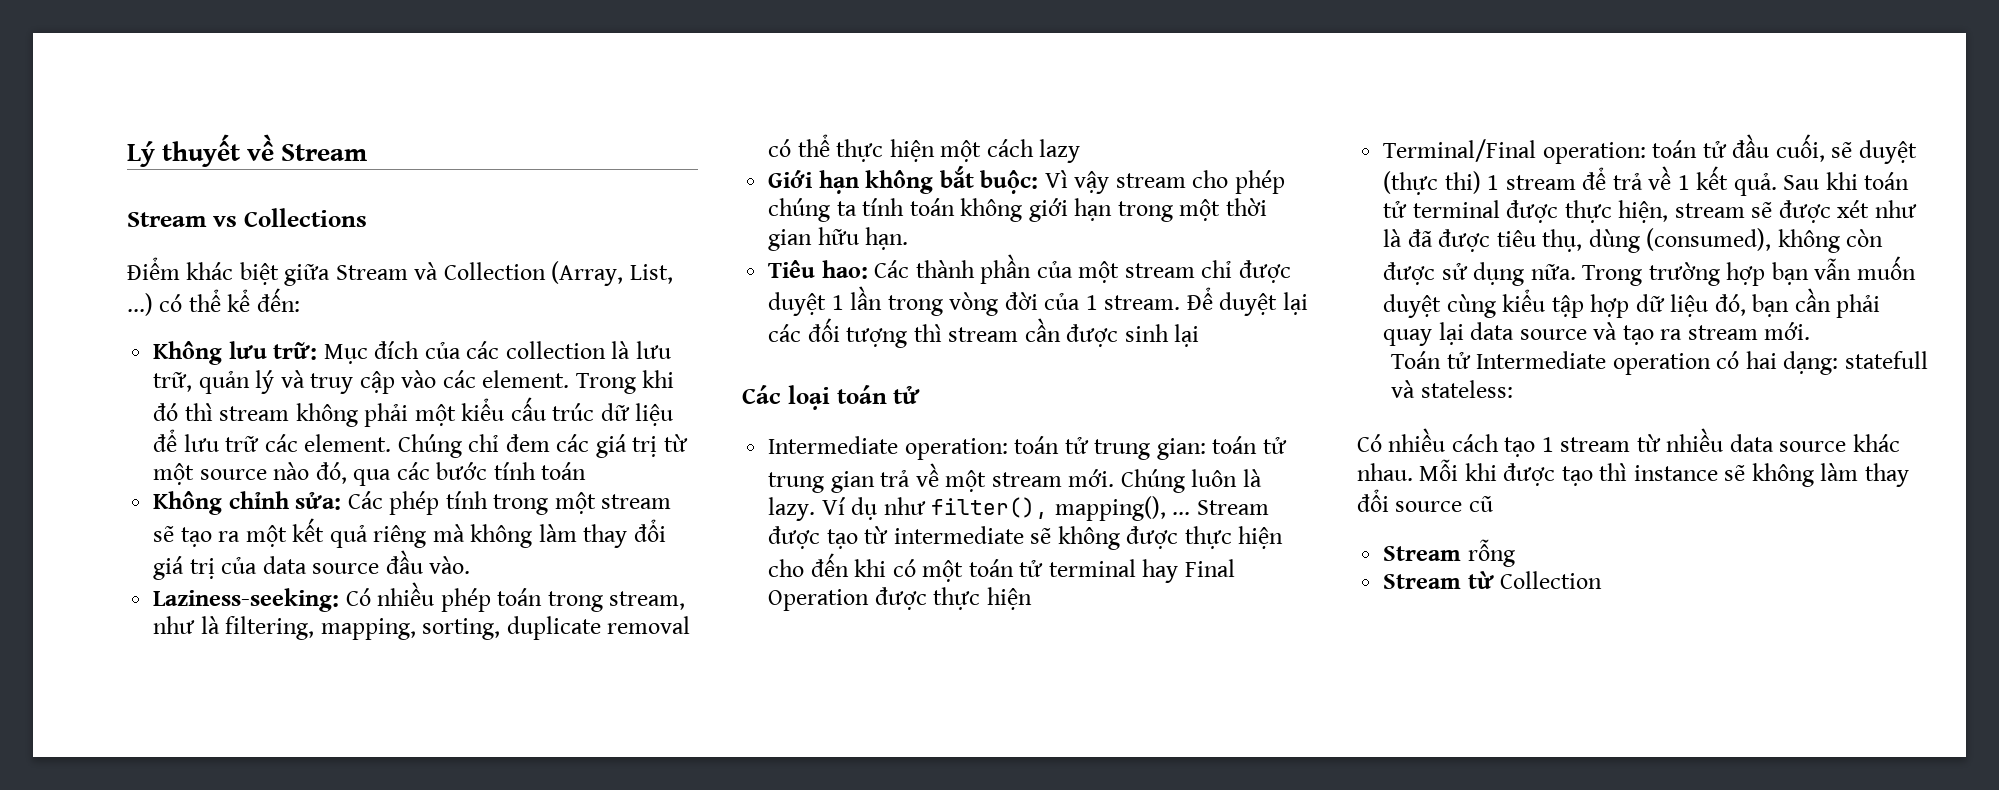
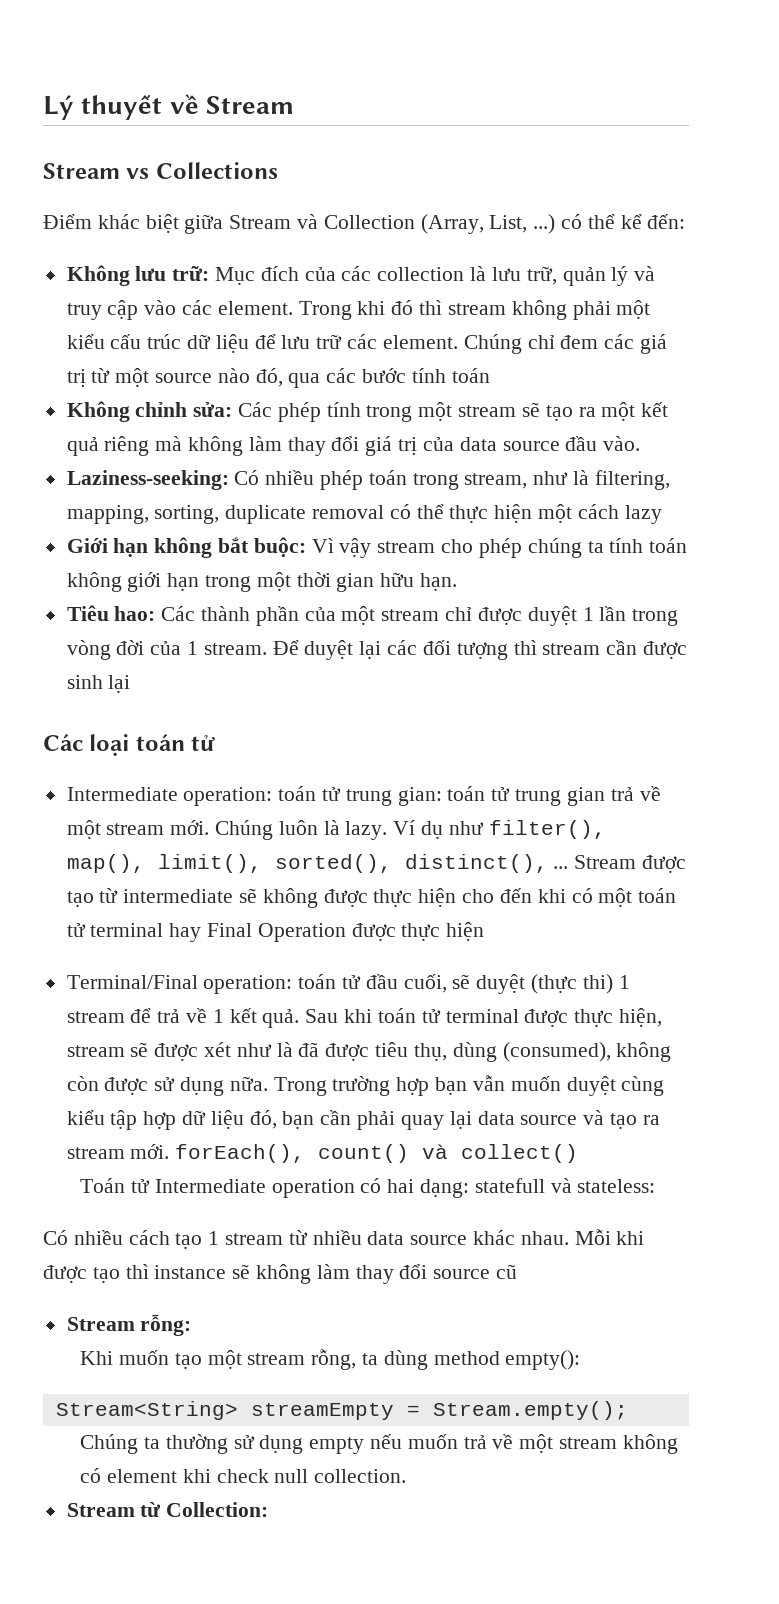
- Ví dụ như filter(), mapping(), ...
+ Ví dụ như filter(), map(), limit(), sorted(), distinct(), ...
- Trong trường hợp bạn vẫn muốn duyệt cùng kiểu tập hợp dữ liệu đó, bạn cần phải quay lại data source và tạo ra stream mới.
+ Trong trường hợp bạn vẫn muốn duyệt cùng kiểu tập hợp dữ liệu đó, bạn cần phải quay lại data source và tạo ra stream mới. forEach(), count() và collect()
- Stream rỗng
+ Stream rỗng:
+ Khi muốn tạo một stream rỗng, ta dùng method empty():
+ Stream<String> streamEmpty = Stream.empty();
+ Chúng ta thường sử dụng empty nếu muốn trả về một stream không có element khi check null collection.
- Stream từ Collection
+ Stream từ Collection:

